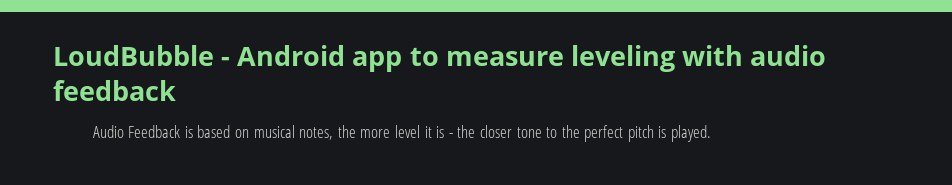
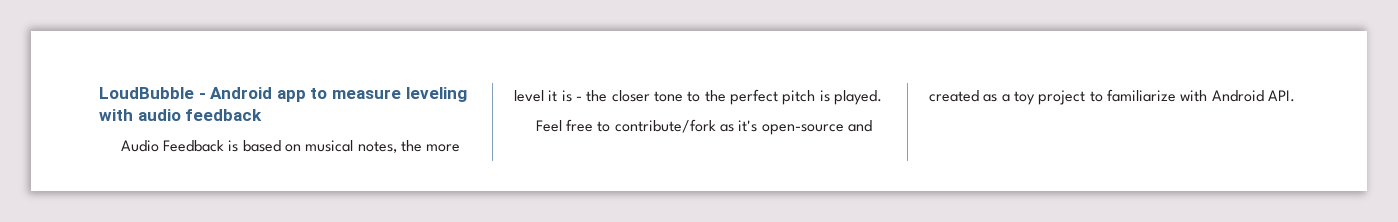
+ Feel free to contribute/fork as it's open-source and created as a toy project to familiarize with Android API.

